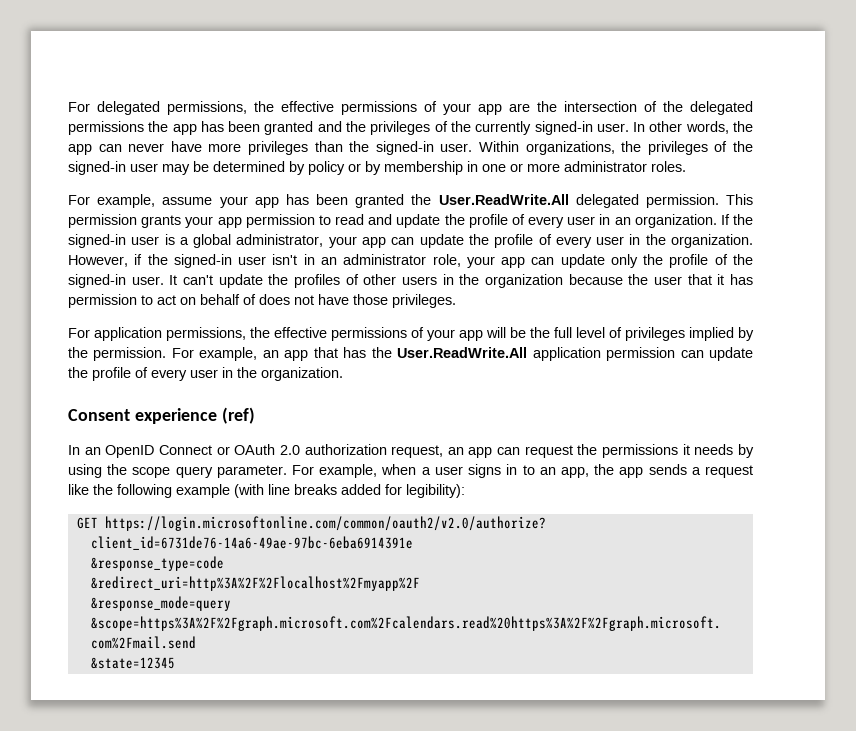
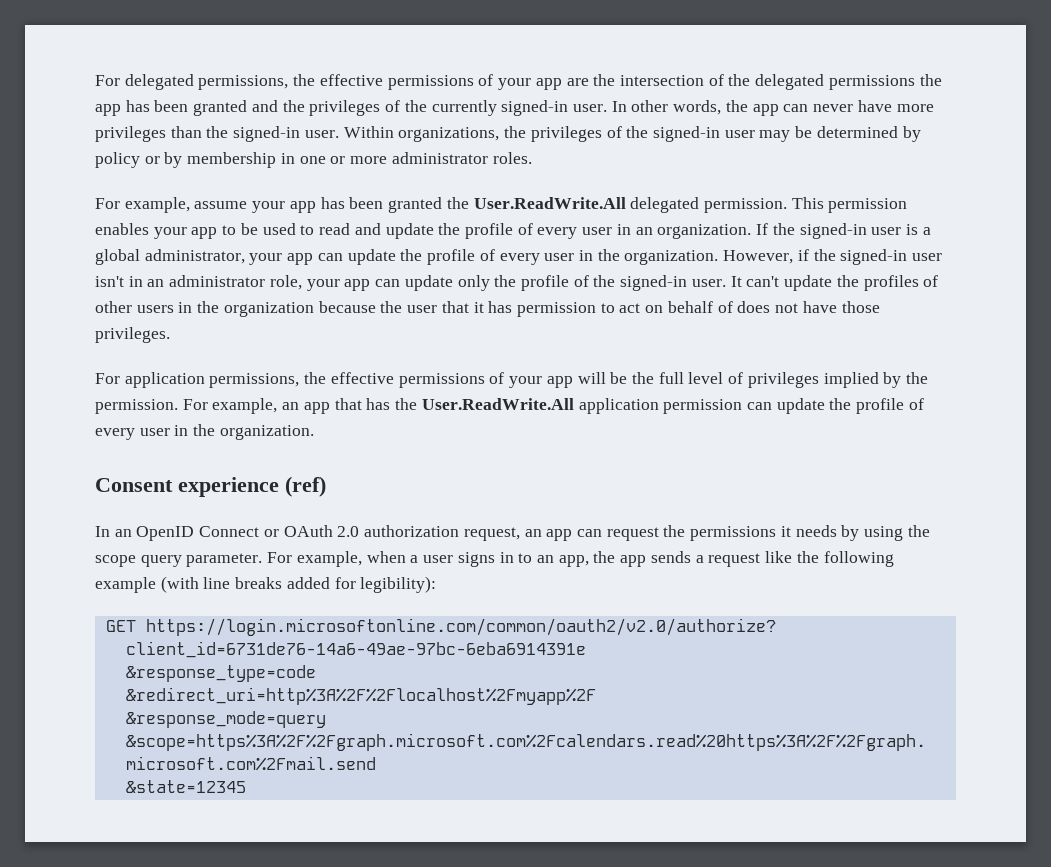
- This permission grants your app permission to read and update the profile of every user in an organization.
+ This permission enables your app to be used to read and update the profile of every user in an organization.

